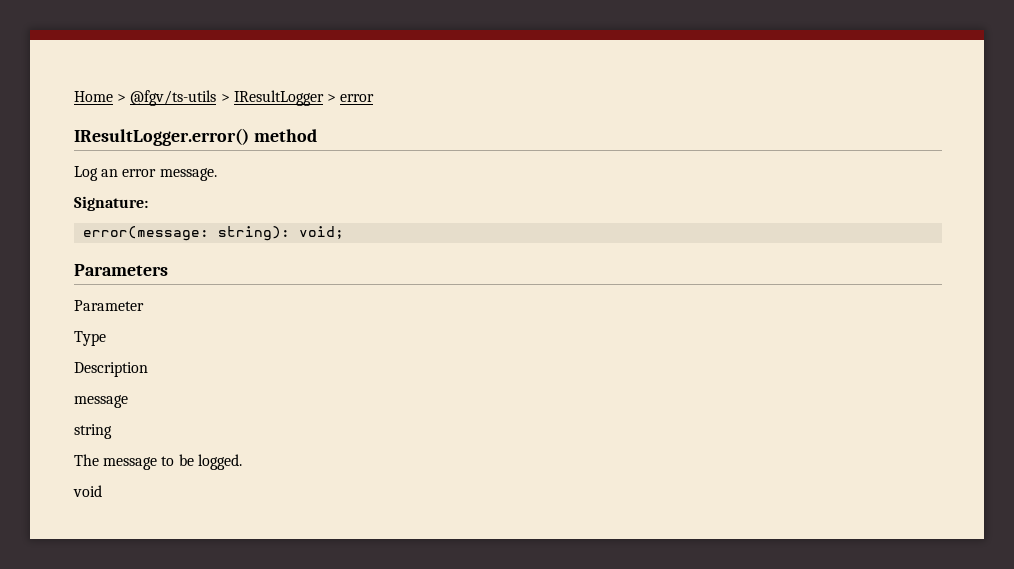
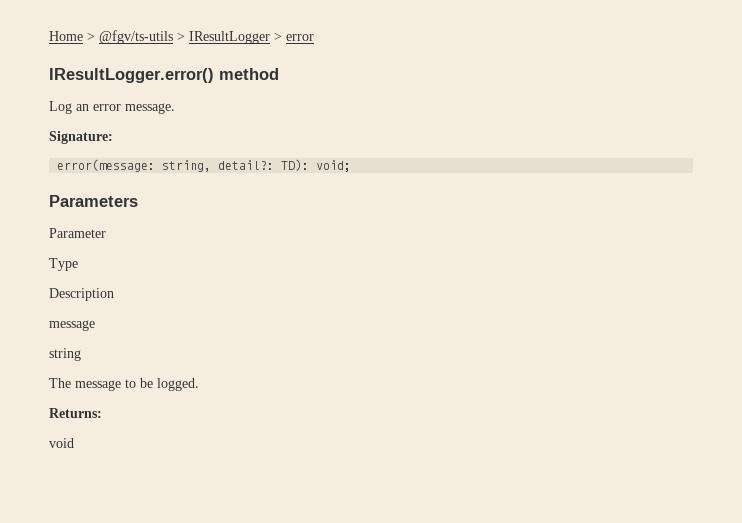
- error(message: string): void;
+ error(message: string, detail?: TD): void;
+ Returns:

